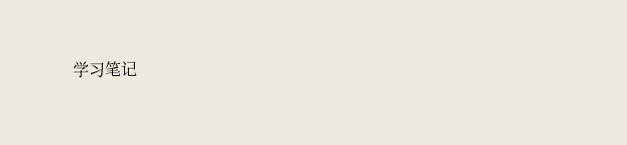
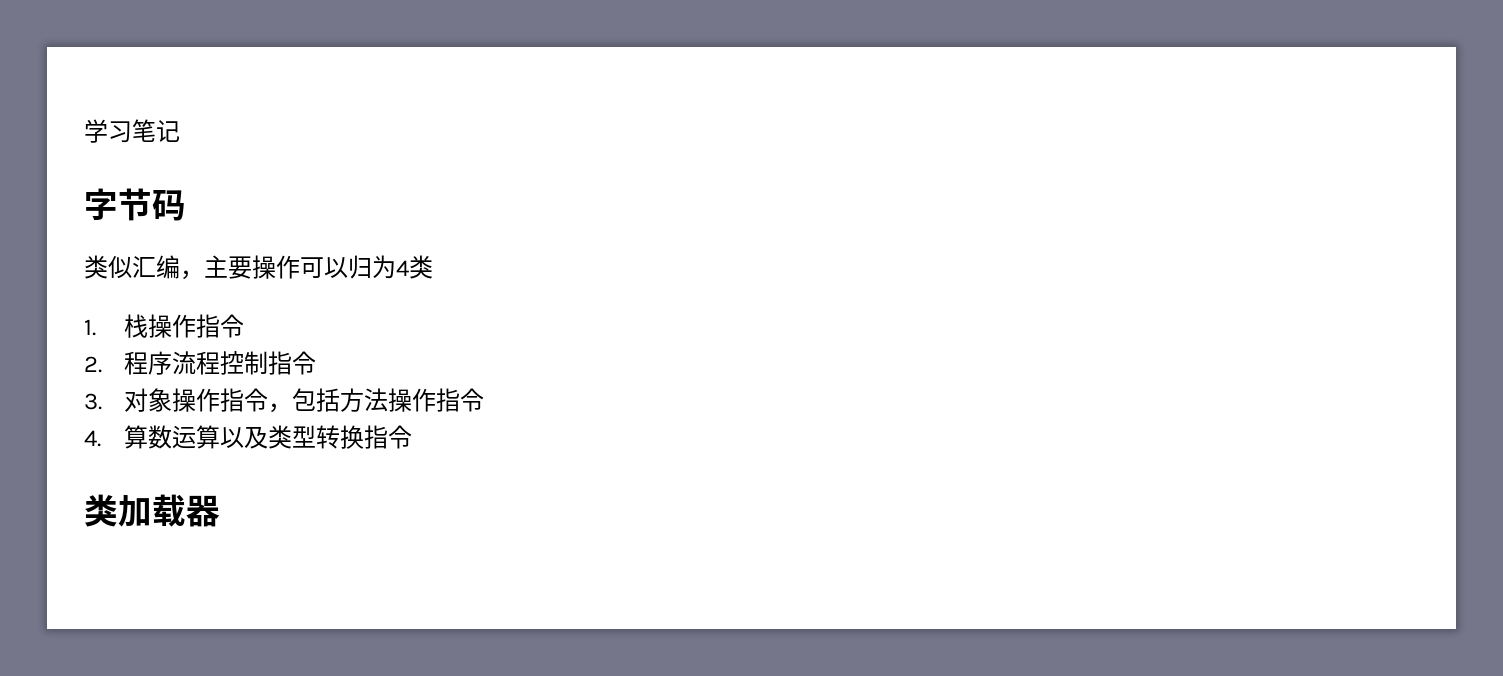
+ 字节码
+ 类似汇编，主要操作可以归为4类
+ 1.栈操作指令
+ 2.程序流程控制指令
+ 3.对象操作指令，包括方法操作指令
+ 4.算数运算以及类型转换指令
+ 类加载器

